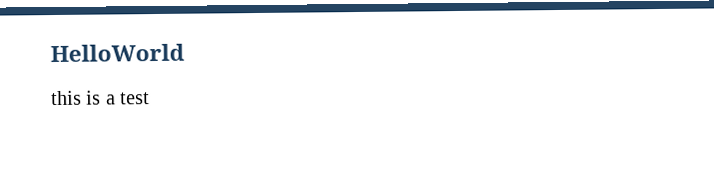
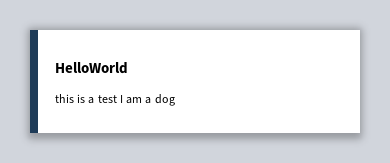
- this is a test
+ this is a test I am a dog

